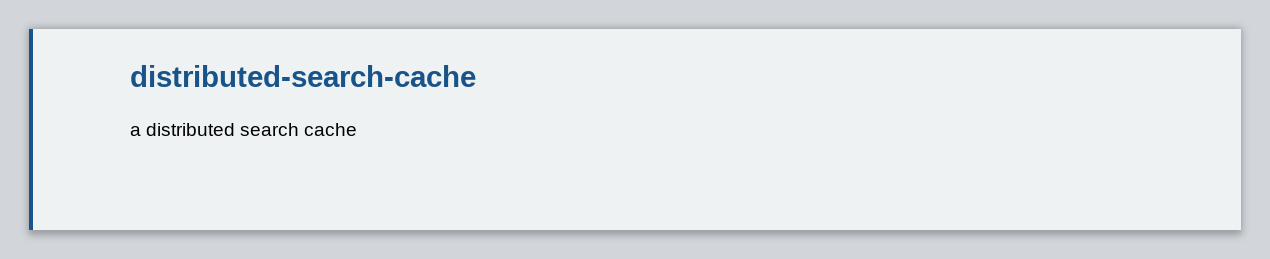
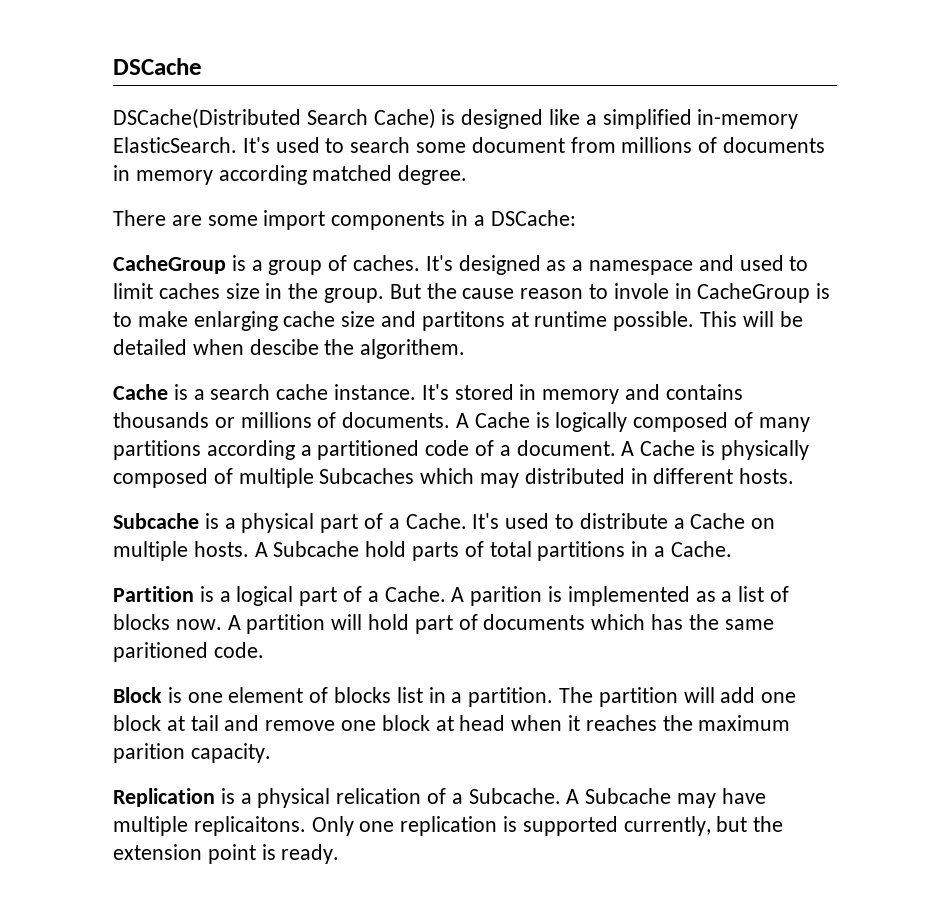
- distributed-search-cache
- a distributed search cache
+ DSCache
+ DSCache(Distributed Search Cache) is designed like a simplified in-memory ElasticSearch. It's used to search some document from millions of documents in memory according matched degree.
+ There are some import components in a DSCache:
+ CacheGroup is a group of caches. It's designed as a namespace and used to limit caches size in the group. But the cause reason to invole in CacheGroup is to make enlarging cache size and partitons at runtime possible. This will be detailed when descibe the algorithem.
+ Cache is a search cache instance. It's stored in memory and contains thousands or millions of documents. A Cache is logically composed of many partitions according a partitioned code of a document. A Cache is physically composed of multiple Subcaches which may distributed in different hosts.
+ Subcache is a physical part of a Cache. It's used to distribute a Cache on multiple hosts. A Subcache hold parts of total partitions in a Cache.
+ Partition is a logical part of a Cache. A parition is implemented as a list of blocks now. A partition will hold part of documents which has the same paritioned code.
+ Block is one element of blocks list in a partition. The partition will add one block at tail and remove one block at head when it reaches the maximum parition capacity.
+ Replication is a physical relication of a Subcache. A Subcache may have multiple replicaitons. Only one replication is supported currently, but the extension point is ready.

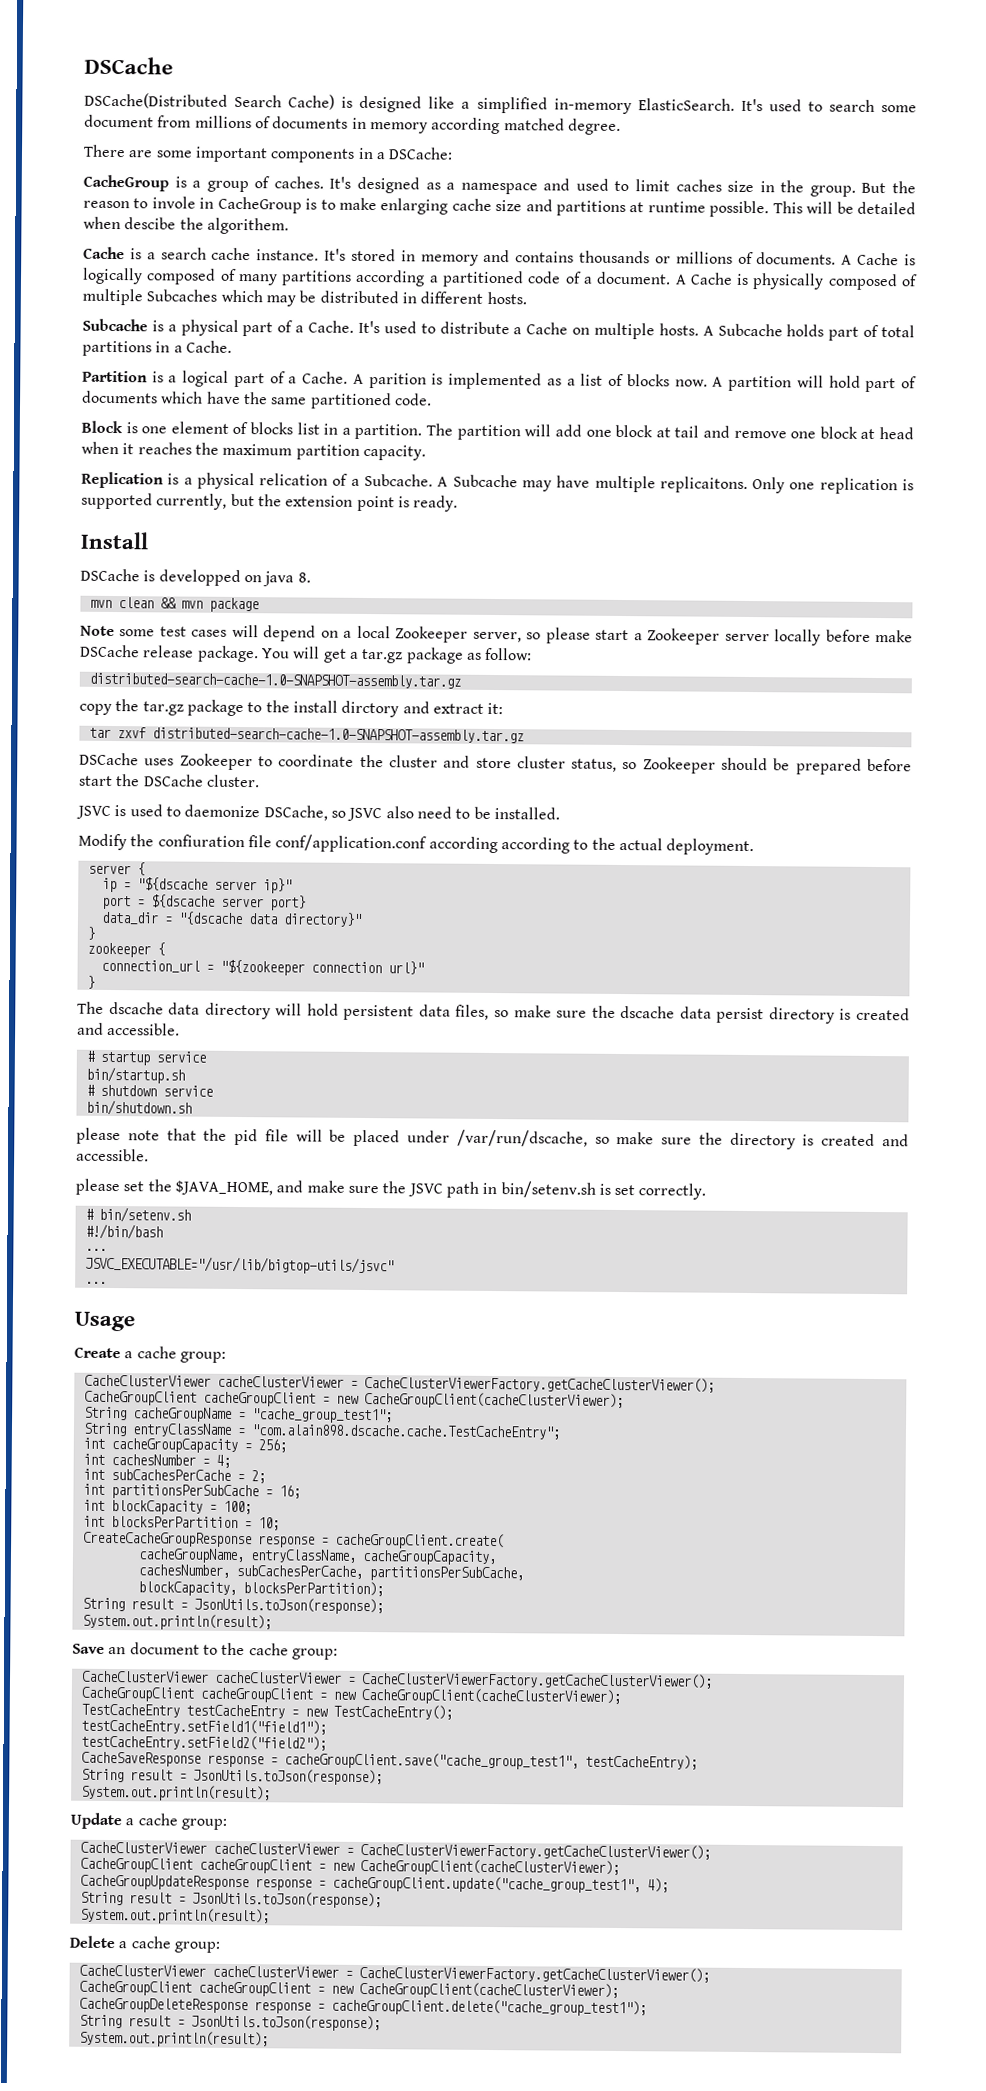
- There are some import components in a DSCache:
+ There are some important components in a DSCache:
- But the cause reason to invole in CacheGroup is to make enlarging cache size and partitons at runtime possible.
+ But the reason to invole in CacheGroup is to make enlarging cache size and partitions at runtime possible.
- A Cache is physically composed of multiple Subcaches which may distributed in different hosts.
+ A Cache is physically composed of multiple Subcaches which may be distributed in different hosts.
- A Subcache hold parts of total partitions in a Cache.
+ A Subcache holds part of total partitions in a Cache.
- A partition will hold part of documents which has the same paritioned code.
+ A partition will hold part of documents which have the same partitioned code.
- The partition will add one block at tail and remove one block at head when it reaches the maximum parition capacity.
+ The partition will add one block at tail and remove one block at head when it reaches the maximum partition capacity.
+ Install
+ DSCache is developped on java 8.
+ mvn clean && mvn package
+ Note some test cases will depend on a local Zookeeper server, so please start a Zookeeper server locally before make DSCache release package. You will get a tar.gz package as follow:
+ distributed-search-cache-1.0-SNAPSHOT-assembly.tar.gz
+ copy the tar.gz package to the install dirctory and extract it:
+ tar zxvf distributed-search-cache-1.0-SNAPSHOT-assembly.tar.gz
+ DSCache uses Zookeeper to coordinate the cluster and store cluster status, so Zookeeper should be prepared before start the DSCache cluster.
+ JSVC is used to daemonize DSCache, so JSVC also need to be installed.
+ Modify the confiuration file conf/application.conf according according to the actual deployment.
+ server {
+ ip = "${dscache server ip}"
+ port = ${dscache server port}
+ data_dir = "{dscache data directory}"
+ }
+ zookeeper {
+ connection_url = "${zookeeper connection url}"
+ }
+ The dscache data directory will hold persistent data files, so make sure the dscache data persist directory is created and accessible.
+ # startup service
+ bin/startup.sh
+ # shutdown service
+ bin/shutdown.sh
+ please note that the pid file will be placed under /var/run/dscache, so make sure the directory is created and accessible.
+ please set the $JAVA_HOME, and make sure the JSVC path in bin/setenv.sh is set correctly.
+ # bin/setenv.sh
+ #!/bin/bash
+ ...
+ JSVC_EXECUTABLE="/usr/lib/bigtop-utils/jsvc"
+ ...
+ Usage
+ Create a cache group:
+ CacheClusterViewer cacheClusterViewer = CacheClusterViewerFactory.getCacheClusterViewer();
+ CacheGroupClient cacheGroupClient = new CacheGroupClient(cacheClusterViewer);
+ String cacheGroupName = "cache_group_test1";
+ String entryClassName = "com.alain898.dscache.cache.TestCacheEntry";
+ int cacheGroupCapacity = 256;
+ int cachesNumber = 4;
+ int subCachesPerCache = 2;
+ int partitionsPerSubCache = 16;
+ int blockCapacity = 100;
+ int blocksPerPartition = 10;
+ CreateCacheGroupResponse response = cacheGroupClient.create(
+ cacheGroupName, entryClassName, cacheGroupCapacity,
+ cachesNumber, subCachesPerCache, partitionsPerSubCache,
+ blockCapacity, blocksPerPartition);
+ String result = JsonUtils.toJson(response);
+ System.out.println(result);
+ Save an document to the cache group:
+ CacheClusterViewer cacheClusterViewer = CacheClusterViewerFactory.getCacheClusterViewer();
+ CacheGroupClient cacheGroupClient = new CacheGroupClient(cacheClusterViewer);
+ TestCacheEntry testCacheEntry = new TestCacheEntry();
+ testCacheEntry.setField1("field1");
+ testCacheEntry.setField2("field2");
+ CacheSaveResponse response = cacheGroupClient.save("cache_group_test1", testCacheEntry);
+ String result = JsonUtils.toJson(response);
+ System.out.println(result);
+ Update a cache group:
+ CacheClusterViewer cacheClusterViewer = CacheClusterViewerFactory.getCacheClusterViewer();
+ CacheGroupClient cacheGroupClient = new CacheGroupClient(cacheClusterViewer);
+ CacheGroupUpdateResponse response = cacheGroupClient.update("cache_group_test1", 4);
+ String result = JsonUtils.toJson(response);
+ System.out.println(result);
+ Delete a cache group:
+ CacheClusterViewer cacheClusterViewer = CacheClusterViewerFactory.getCacheClusterViewer();
+ CacheGroupClient cacheGroupClient = new CacheGroupClient(cacheClusterViewer);
+ CacheGroupDeleteResponse response = cacheGroupClient.delete("cache_group_test1");
+ String result = JsonUtils.toJson(response);
+ System.out.println(result);

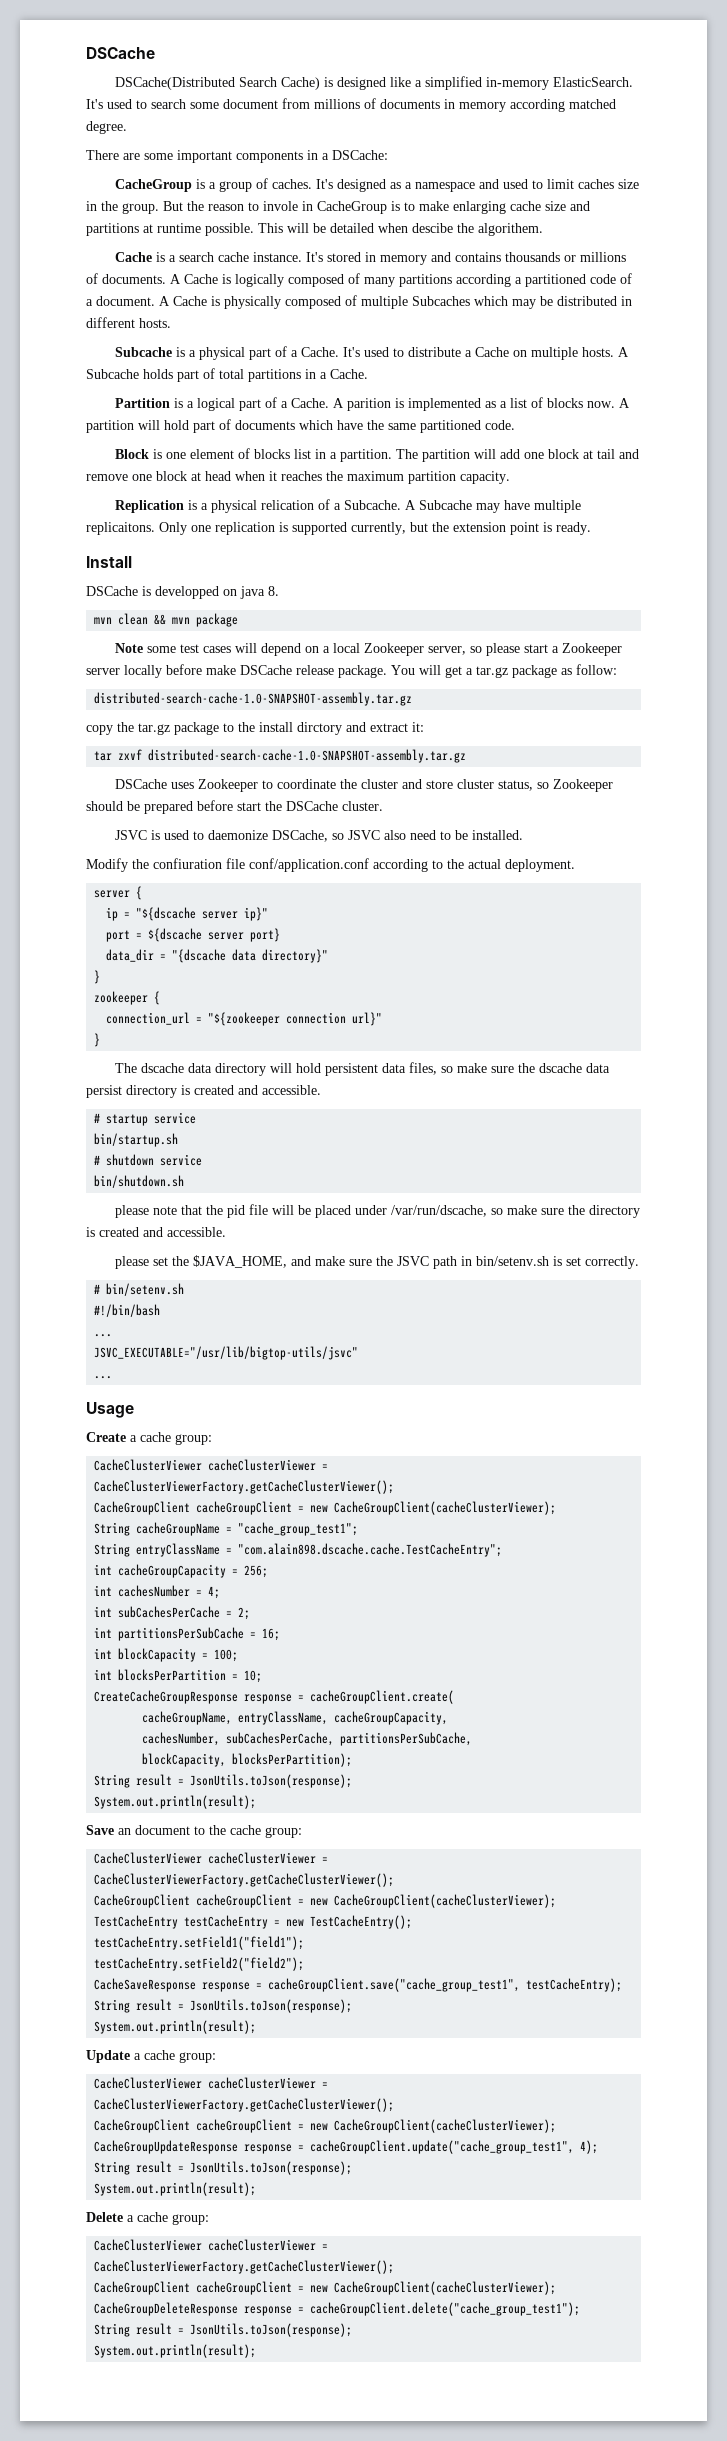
- Modify the confiuration file conf/application.conf according according to the actual deployment.
+ Modify the confiuration file conf/application.conf according to the actual deployment.

